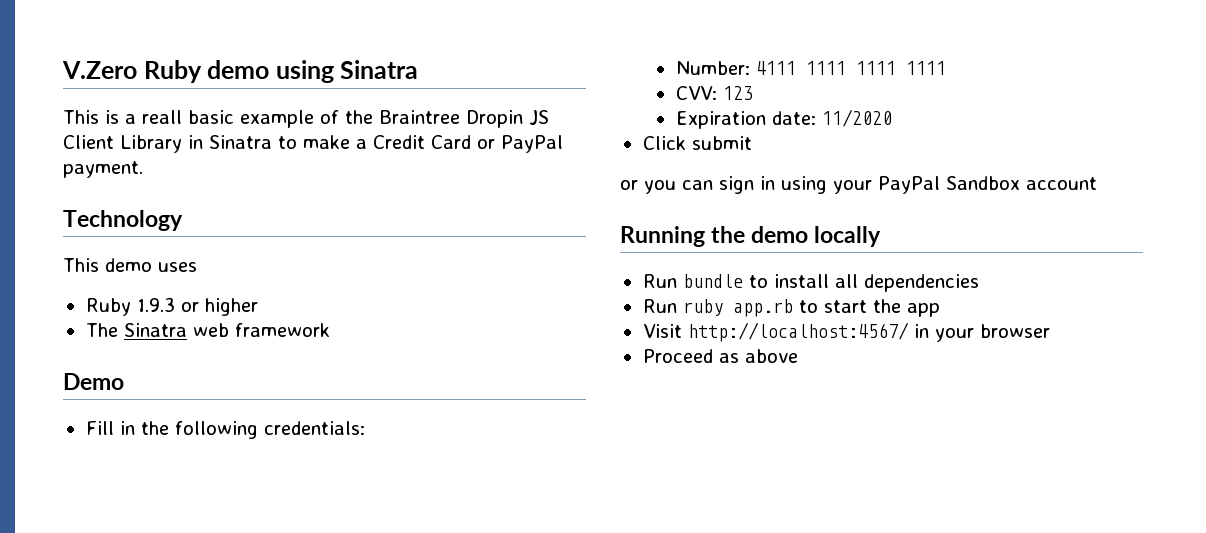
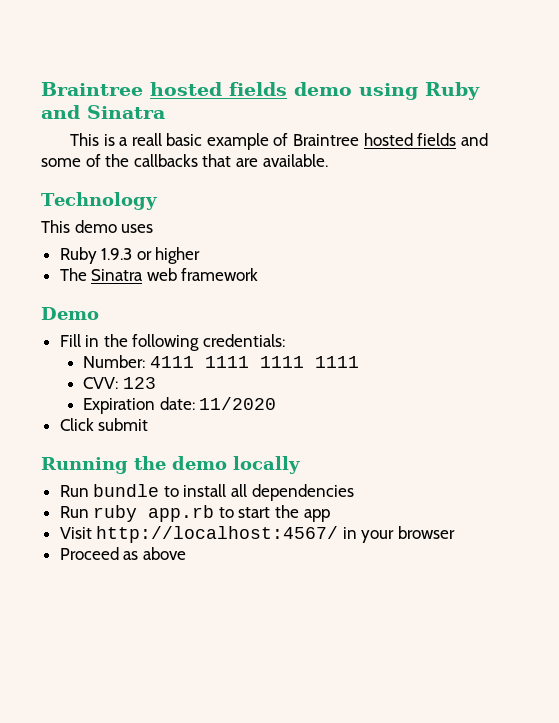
- V.Zero Ruby demo using Sinatra
+ Braintree hosted fields demo using Ruby and Sinatra
- This is a reall basic example of the Braintree Dropin JS Client Library in Sinatra to make a Credit Card or PayPal payment.
+ This is a reall basic example of Braintree hosted fields and some of the callbacks that are available.
- or you can sign in using your PayPal Sandbox account

